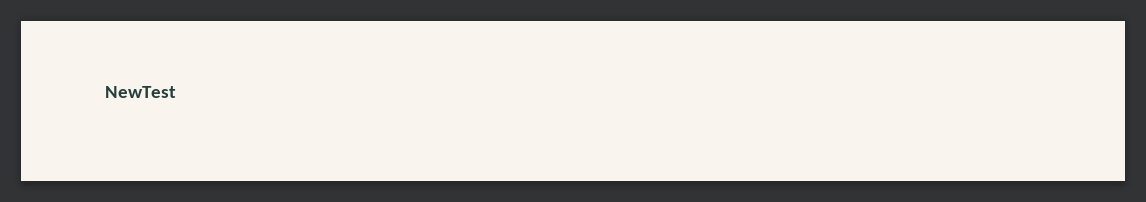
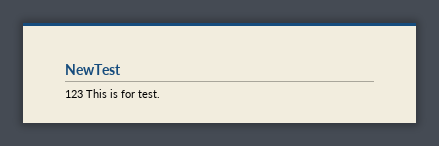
+ 123 This is for test.

